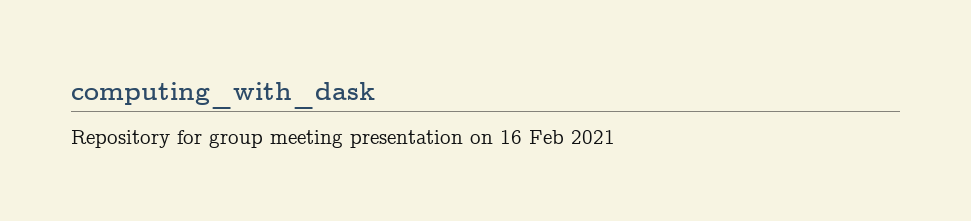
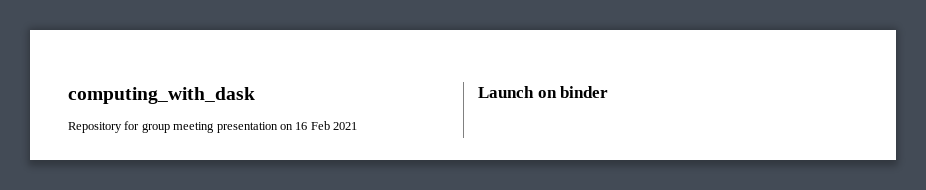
+ Launch on binder

